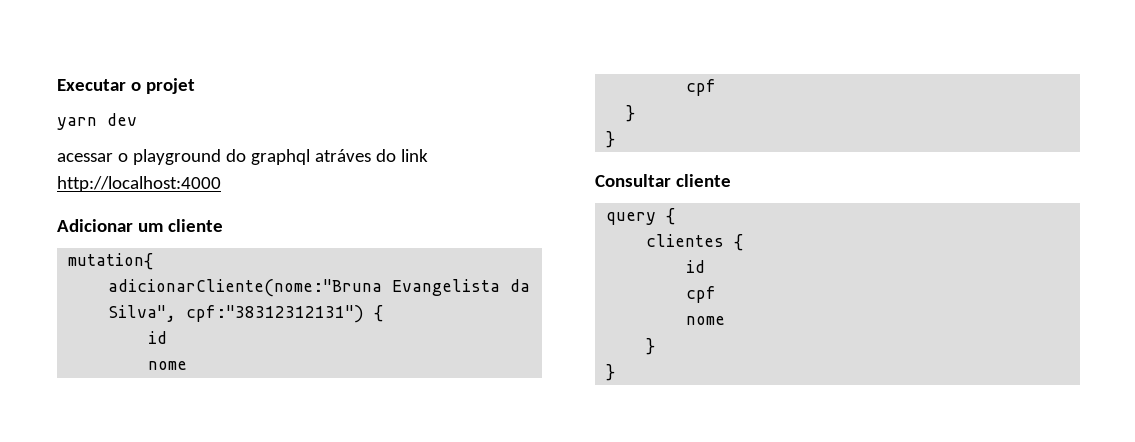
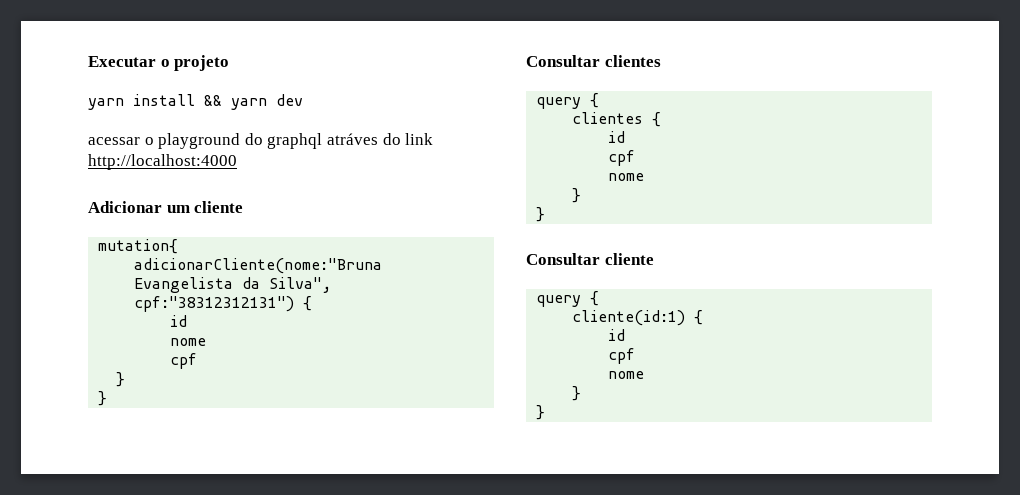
- Executar o projet
- yarn dev
+ Executar o projeto
+ yarn install && yarn dev
- Consultar cliente
+ Consultar clientes
+ Consultar cliente
+ query {
+ cliente(id:1) {
+ id
+ cpf
+ nome
+ }
+ }

